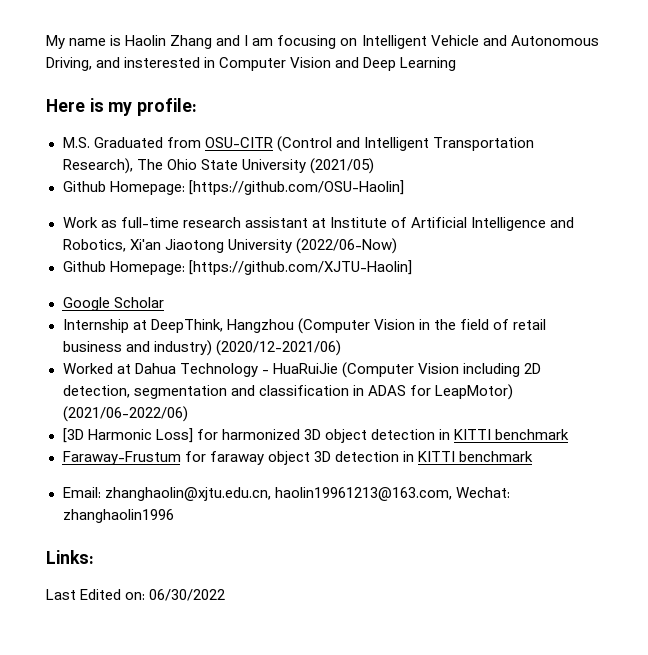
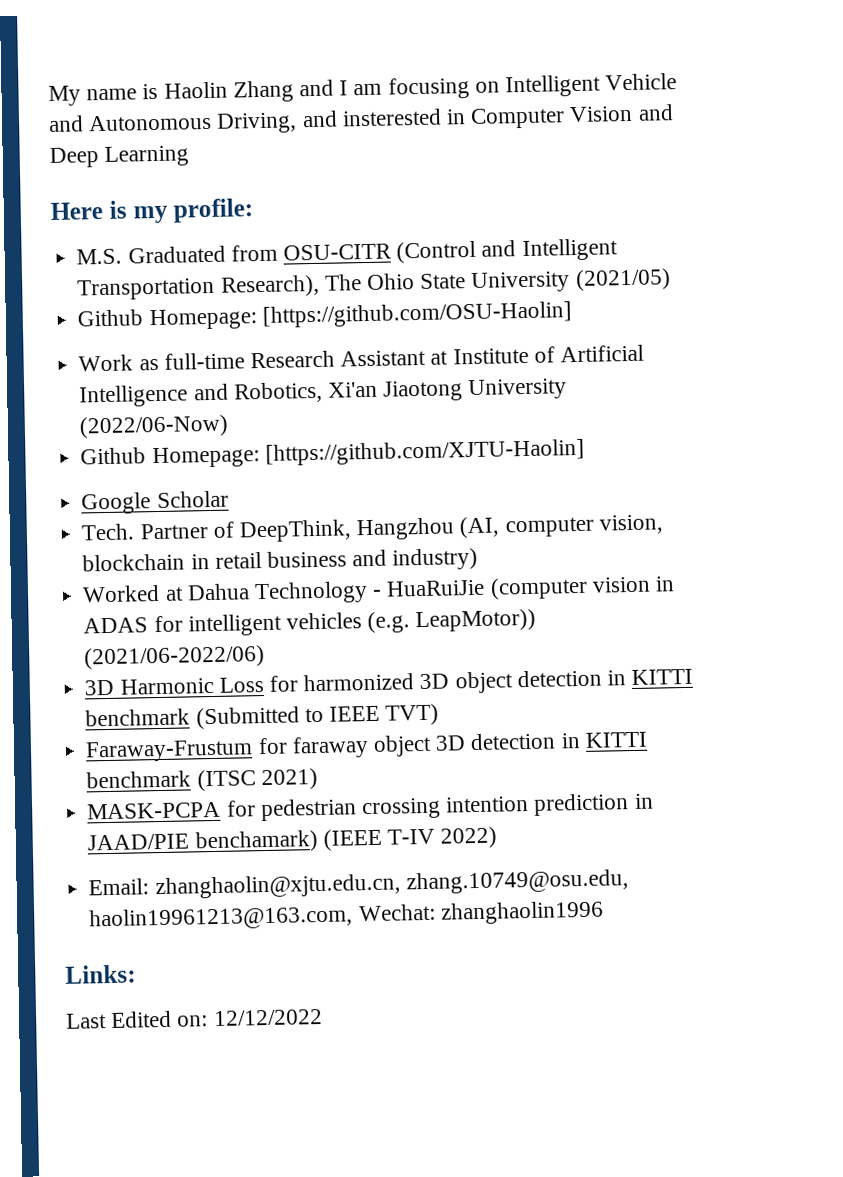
- Work as full-time research assistant at Institute of Artificial Intelligence and Robotics, Xi'an Jiaotong University (2022/06-Now)
+ Work as full-time Research Assistant at Institute of Artificial Intelligence and Robotics, Xi'an Jiaotong University (2022/06-Now)
- Internship at DeepThink, Hangzhou (Computer Vision in the field of retail business and industry) (2020/12-2021/06)
+ Tech. Partner of DeepThink, Hangzhou (AI, computer vision, blockchain in retail business and industry)
- Worked at Dahua Technology - HuaRuiJie (Computer Vision including 2D detection, segmentation and classification in ADAS for LeapMotor) (2021/06-2022/06)
- [3D Harmonic Loss] for harmonized 3D object detection in KITTI benchmark
+ Worked at Dahua Technology - HuaRuiJie (computer vision in ADAS for intelligent vehicles (e.g. LeapMotor)) (2021/06-2022/06)
+ 3D Harmonic Loss for harmonized 3D object detection in KITTI benchmark (Submitted to IEEE TVT)
- Faraway-Frustum for faraway object 3D detection in KITTI benchmark
+ Faraway-Frustum for faraway object 3D detection in KITTI benchmark (ITSC 2021)
+ MASK-PCPA for pedestrian crossing intention prediction in JAAD/PIE benchamark) (IEEE T-IV 2022)
- Email: zhanghaolin@xjtu.edu.cn, haolin19961213@163.com, Wechat: zhanghaolin1996
+ Email: zhanghaolin@xjtu.edu.cn, zhang.10749@osu.edu, haolin19961213@163.com, Wechat: zhanghaolin1996
- Last Edited on: 06/30/2022
+ Last Edited on: 12/12/2022

